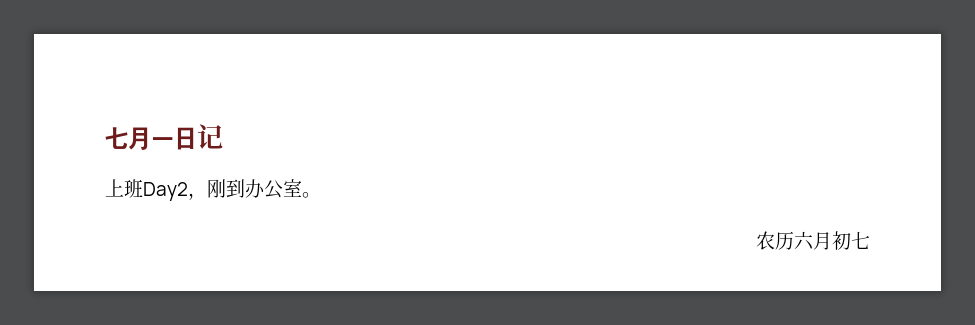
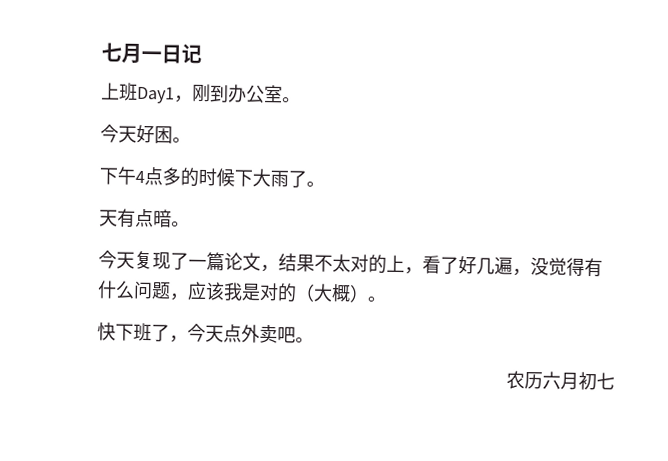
- 上班Day2，刚到办公室。
+ 上班Day1，刚到办公室。
+ 今天好困。
+ 下午4点多的时候下大雨了。
+ 天有点暗。
+ 今天复现了一篇论文，结果不太对的上，看了好几遍，没觉得有什么问题，应该我是对的（大概）。
+ 快下班了，今天点外卖吧。

